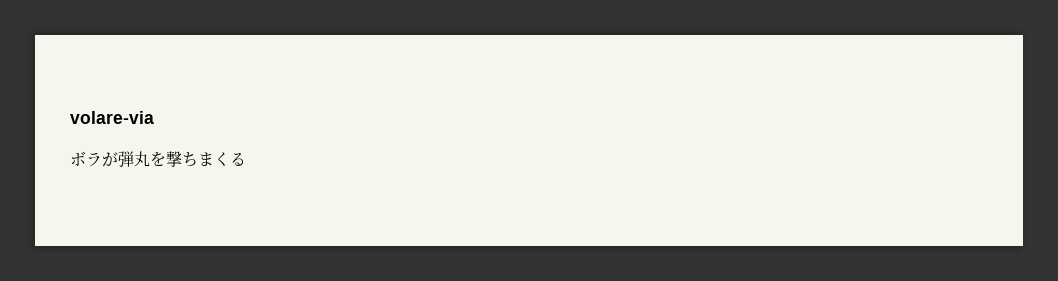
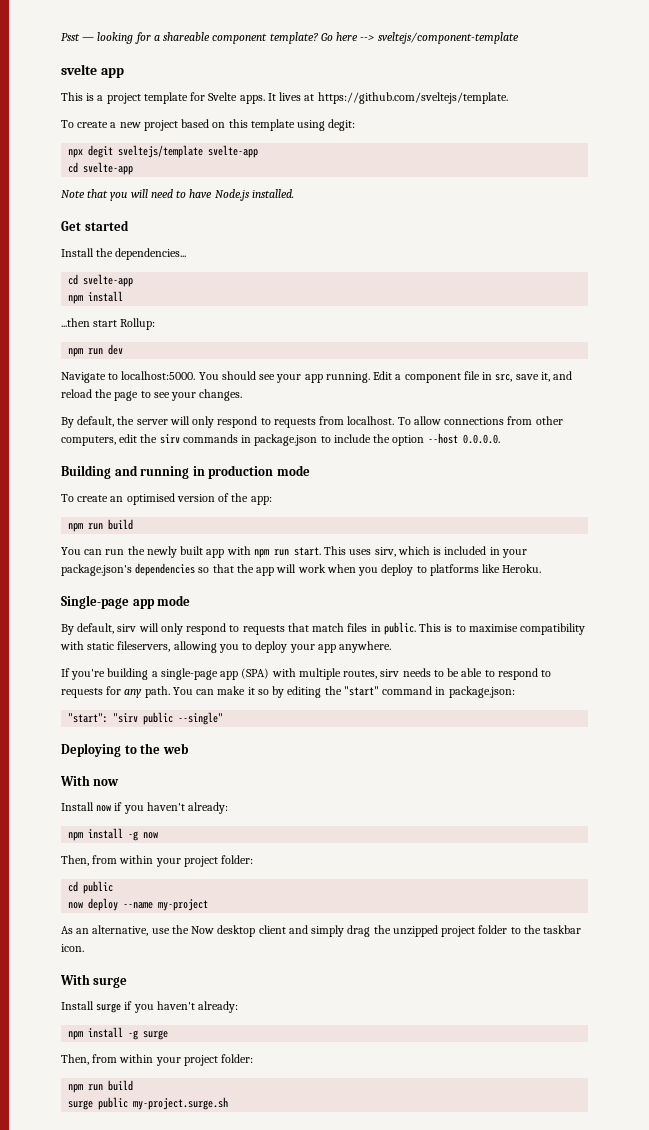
- volare-via
- ボラが弾丸を撃ちまくる
+ Psst — looking for a shareable component template? Go here --> sveltejs/component-template
+ svelte app
+ This is a project template for Svelte apps. It lives at https://github.com/sveltejs/template.
+ To create a new project based on this template using degit:
+ npx degit sveltejs/template svelte-app
+ cd svelte-app
+ Note that you will need to have Node.js installed.
+ Get started
+ Install the dependencies...
+ cd svelte-app
+ npm install
+ ...then start Rollup:
+ npm run dev
+ Navigate to localhost:5000. You should see your app running. Edit a component file in src, save it, and reload the page to see your changes.
+ By default, the server will only respond to requests from localhost. To allow connections from other computers, edit the sirv commands in package.json to include the option --host 0.0.0.0.
+ Building and running in production mode
+ To create an optimised version of the app:
+ npm run build
+ You can run the newly built app with npm run start. This uses sirv, which is included in your package.json's dependencies so that the app will work when you deploy to platforms like Heroku.
+ Single-page app mode
+ By default, sirv will only respond to requests that match files in public. This is to maximise compatibility with static fileservers, allowing you to deploy your app anywhere.
+ If you're building a single-page app (SPA) with multiple routes, sirv needs to be able to respond to requests for any path. You can make it so by editing the "start" command in package.json:
+ "start": "sirv public --single"
+ Deploying to the web
+ With now
+ Install now if you haven't already:
+ npm install -g now
+ Then, from within your project folder:
+ cd public
+ now deploy --name my-project
+ As an alternative, use the Now desktop client and simply drag the unzipped project folder to the taskbar icon.
+ With surge
+ Install surge if you haven't already:
+ npm install -g surge
+ Then, from within your project folder:
+ npm run build
+ surge public my-project.surge.sh

